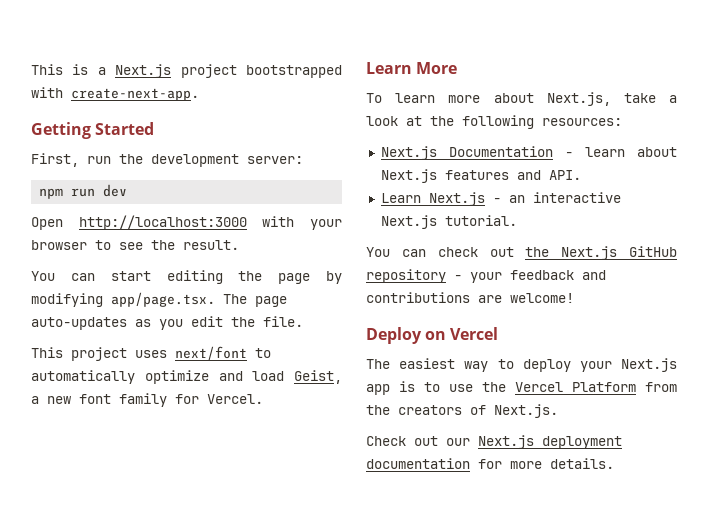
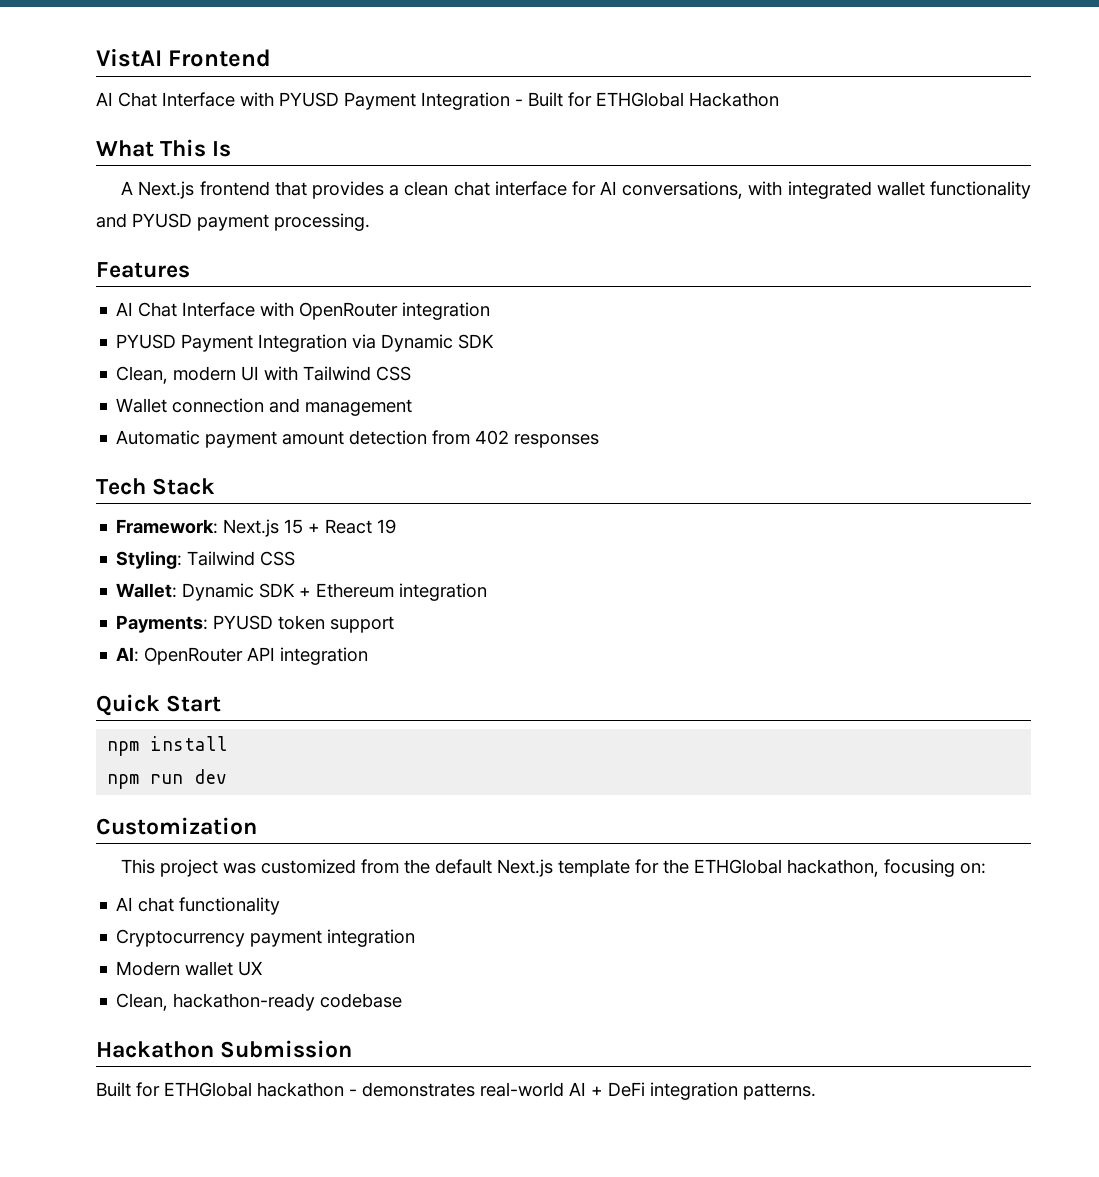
- This is a Next.js project bootstrapped with create-next-app.
- Getting Started
- First, run the development server:
+ VistAI Frontend
+ AI Chat Interface with PYUSD Payment Integration - Built for ETHGlobal Hackathon
+ What This Is
+ A Next.js frontend that provides a clean chat interface for AI conversations, with integrated wallet functionality and PYUSD payment processing.
+ Features
+ AI Chat Interface with OpenRouter integration
+ PYUSD Payment Integration via Dynamic SDK
+ Clean, modern UI with Tailwind CSS
+ Wallet connection and management
+ Automatic payment amount detection from 402 responses
+ Tech Stack
+ Framework: Next.js 15 + React 19
+ Styling: Tailwind CSS
+ Wallet: Dynamic SDK + Ethereum integration
+ Payments: PYUSD token support
+ AI: OpenRouter API integration
+ Quick Start
+ npm install
  npm run dev
- Open http://localhost:3000 with your browser to see the result.
- You can start editing the page by modifying app/page.tsx. The page auto-updates as you edit the file.
- This project uses next/font to automatically optimize and load Geist, a new font family for Vercel.
- Learn More
- To learn more about Next.js, take a look at the following resources:
- Next.js Documentation - learn about Next.js features and API.
- Learn Next.js - an interactive Next.js tutorial.
- You can check out the Next.js GitHub repository - your feedback and contributions are welcome!
- Deploy on Vercel
- The easiest way to deploy your Next.js app is to use the Vercel Platform from the creators of Next.js.
- Check out our Next.js deployment documentation for more details.
+ Customization
+ This project was customized from the default Next.js template for the ETHGlobal hackathon, focusing on:
+ AI chat functionality
+ Cryptocurrency payment integration
+ Modern wallet UX
+ Clean, hackathon-ready codebase
+ Hackathon Submission
+ Built for ETHGlobal hackathon - demonstrates real-world AI + DeFi integration patterns.

